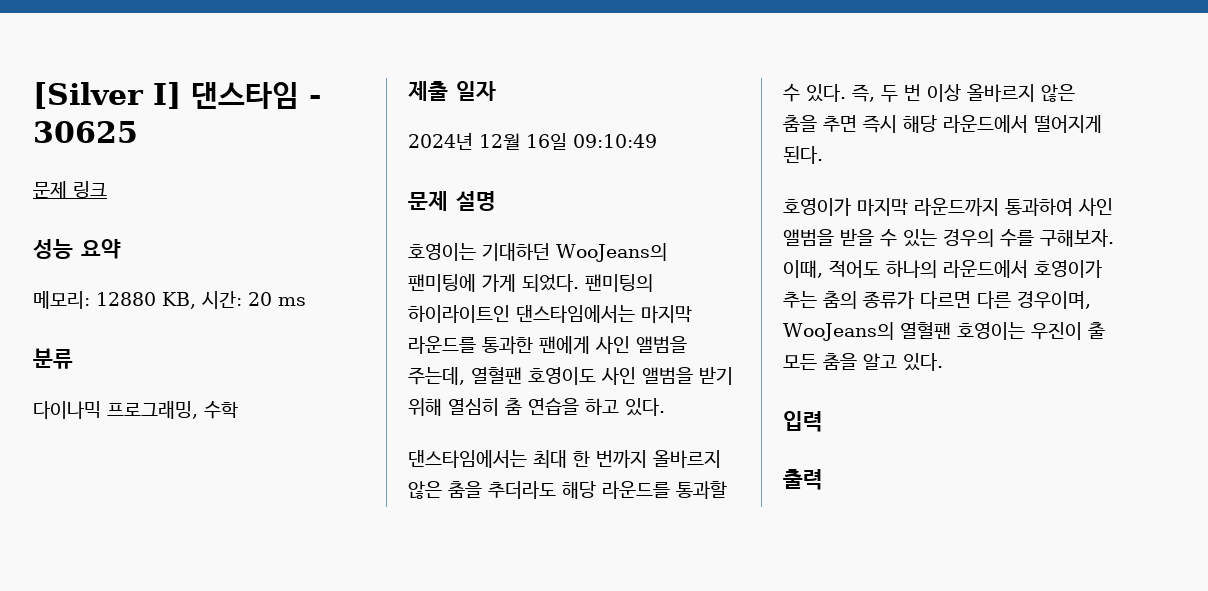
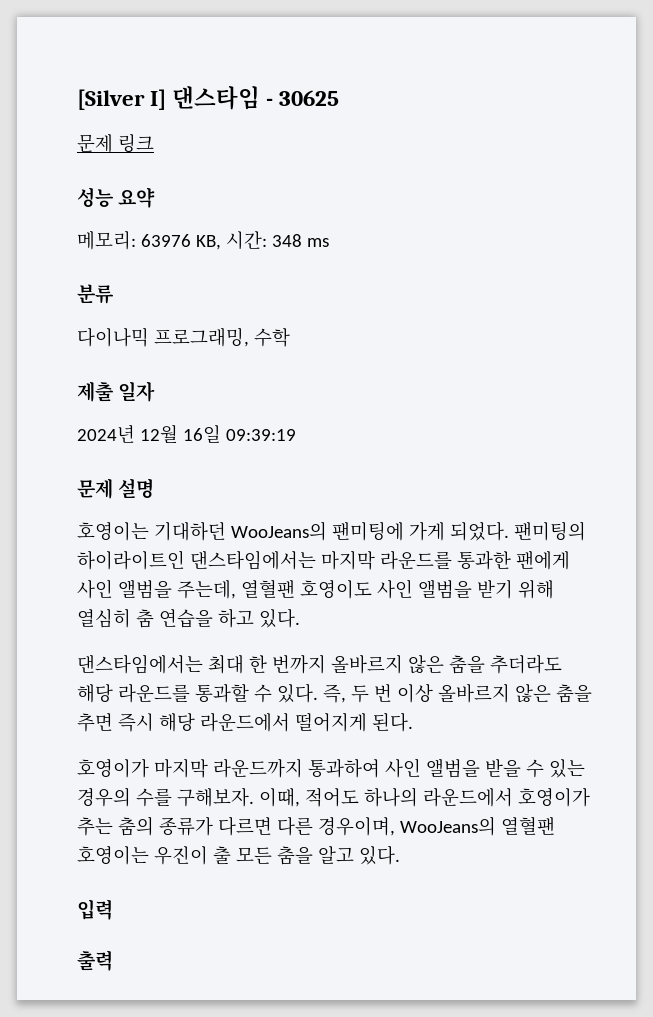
- 메모리: 12880 KB, 시간: 20 ms
+ 메모리: 63976 KB, 시간: 348 ms
- 2024년 12월 16일 09:10:49
+ 2024년 12월 16일 09:39:19

